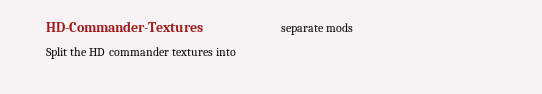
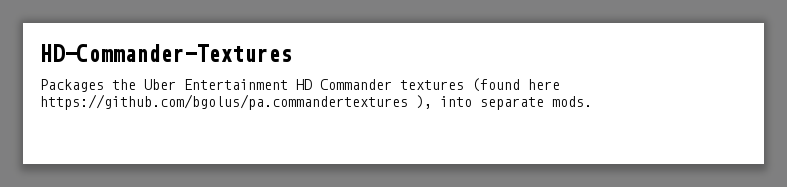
- Split the HD commander textures into separate mods
+ Packages the Uber Entertainment HD Commander textures (found here https://github.com/bgolus/pa.commandertextures ), into separate mods.

